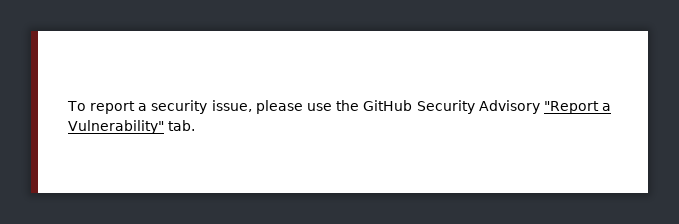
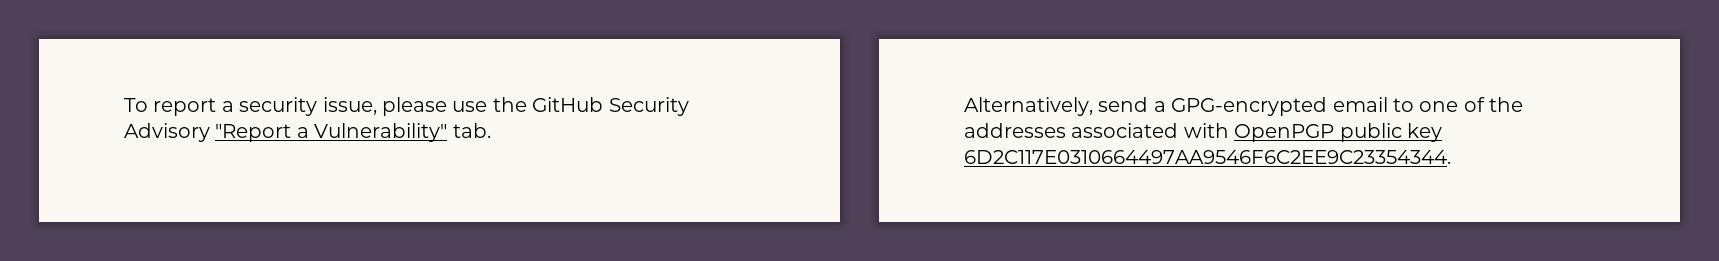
+ Alternatively, send a GPG-encrypted email to one of the addresses associated with OpenPGP public key 6D2C117E0310664497AA9546F6C2EE9C23354344.

